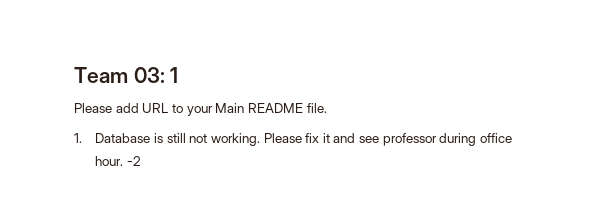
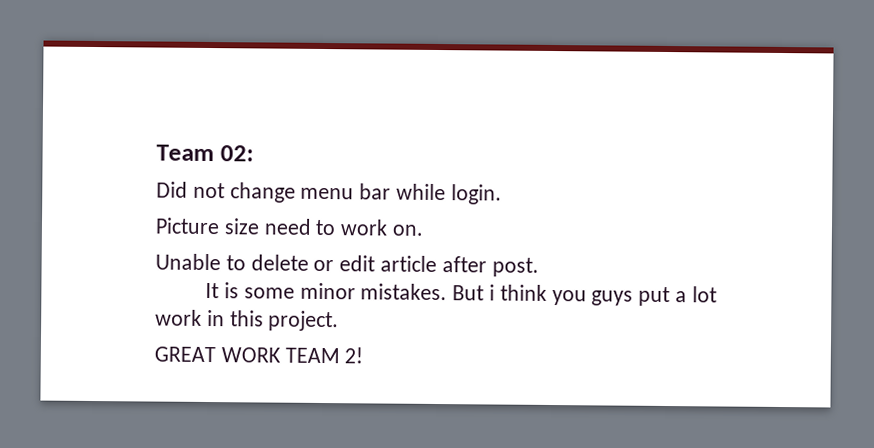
- Team 03: 1
- Please add URL to your Main README file.
- 1. Database is still not working. Please fix it and see professor during office hour. -2
+ Team 02:
+ Did not change menu bar while login.
+ Picture size need to work on.
+ Unable to delete or edit article after post.
+ It is some minor mistakes. But i think you guys put a lot work in this project.
+ GREAT WORK TEAM 2!

